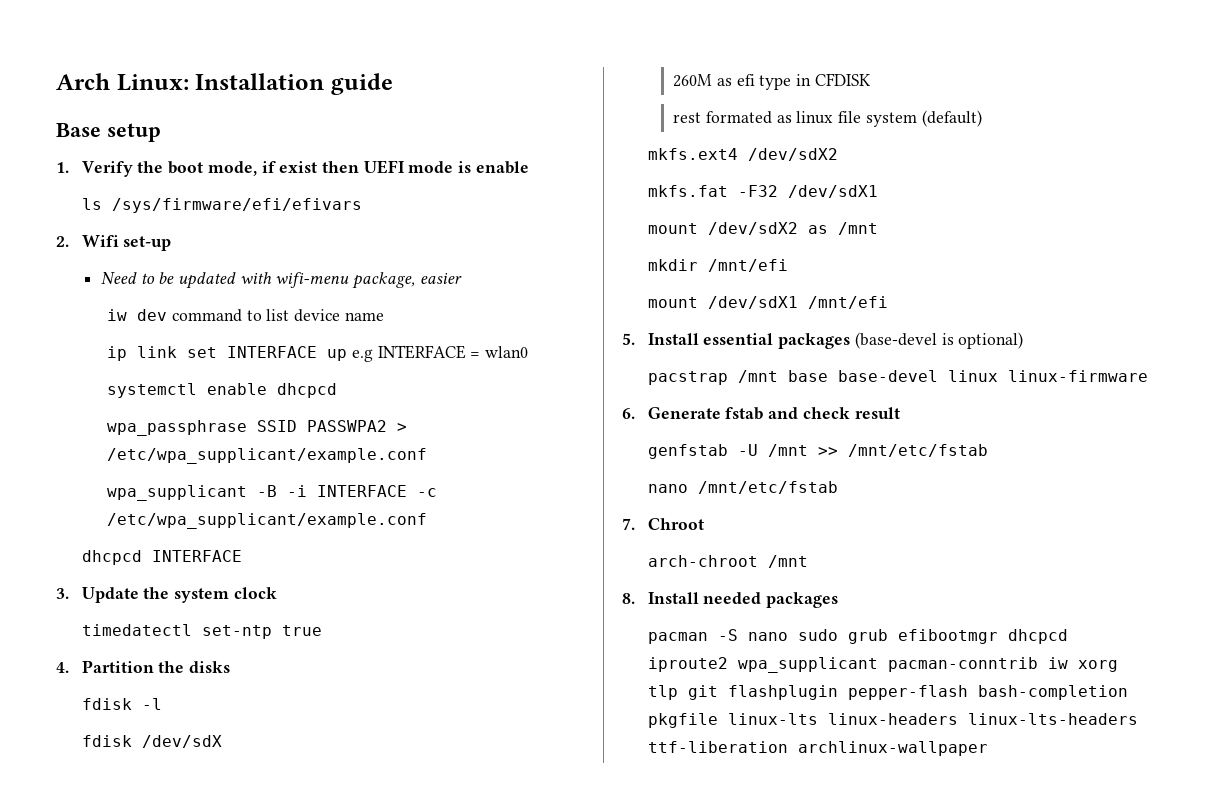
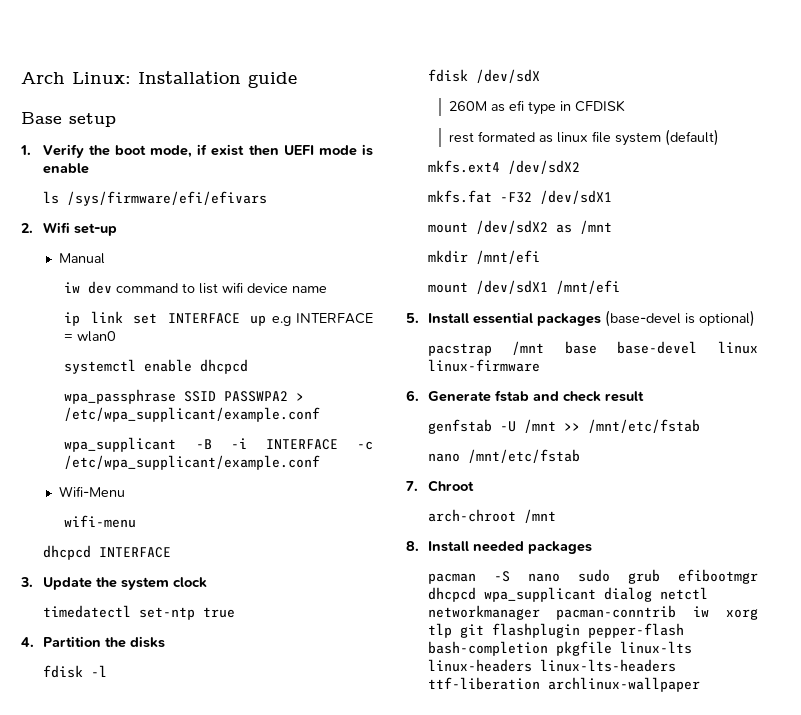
- Need to be updated with wifi-menu package, easier
+ Manual
- iw dev command to list device name
+ iw dev command to list wifi device name
+ Wifi-Menu
+ wifi-menu
- pacman -S nano sudo grub efibootmgr dhcpcd iproute2 wpa_supplicant pacman-conntrib iw xorg tlp git flashplugin pepper-flash bash-completion pkgfile linux-lts linux-headers linux-lts-headers ttf-liberation archlinux-wallpaper
+ pacman -S nano sudo grub efibootmgr dhcpcd wpa_supplicant dialog netctl networkmanager pacman-conntrib iw xorg tlp git flashplugin pepper-flash bash-completion pkgfile linux-lts linux-headers linux-lts-headers ttf-liberation archlinux-wallpaper

